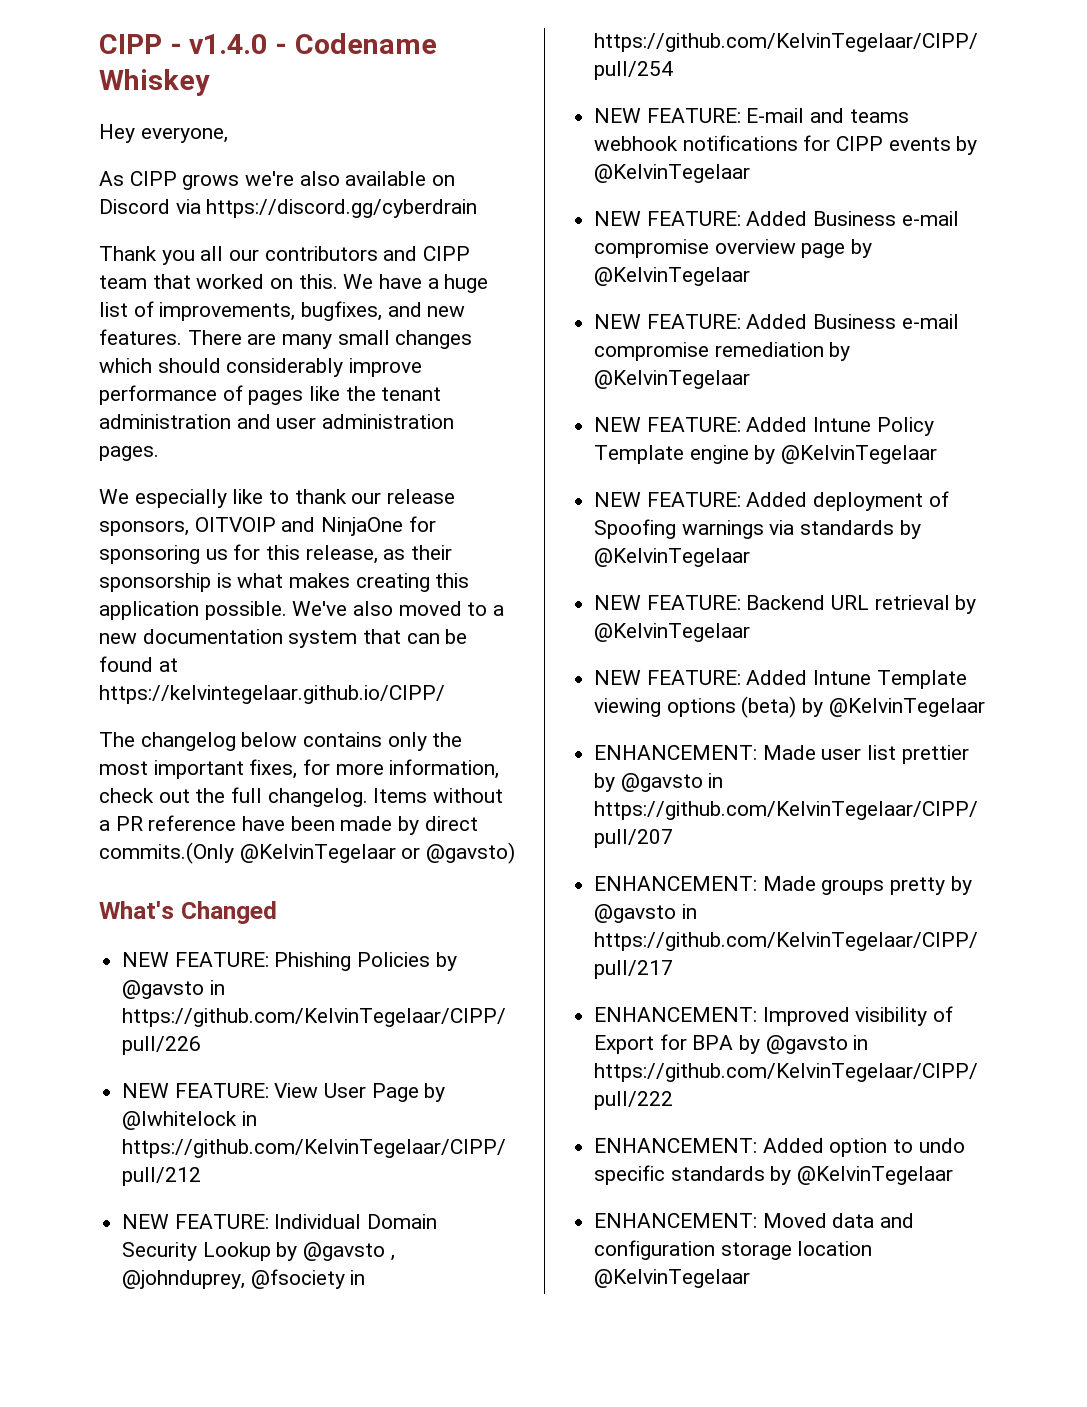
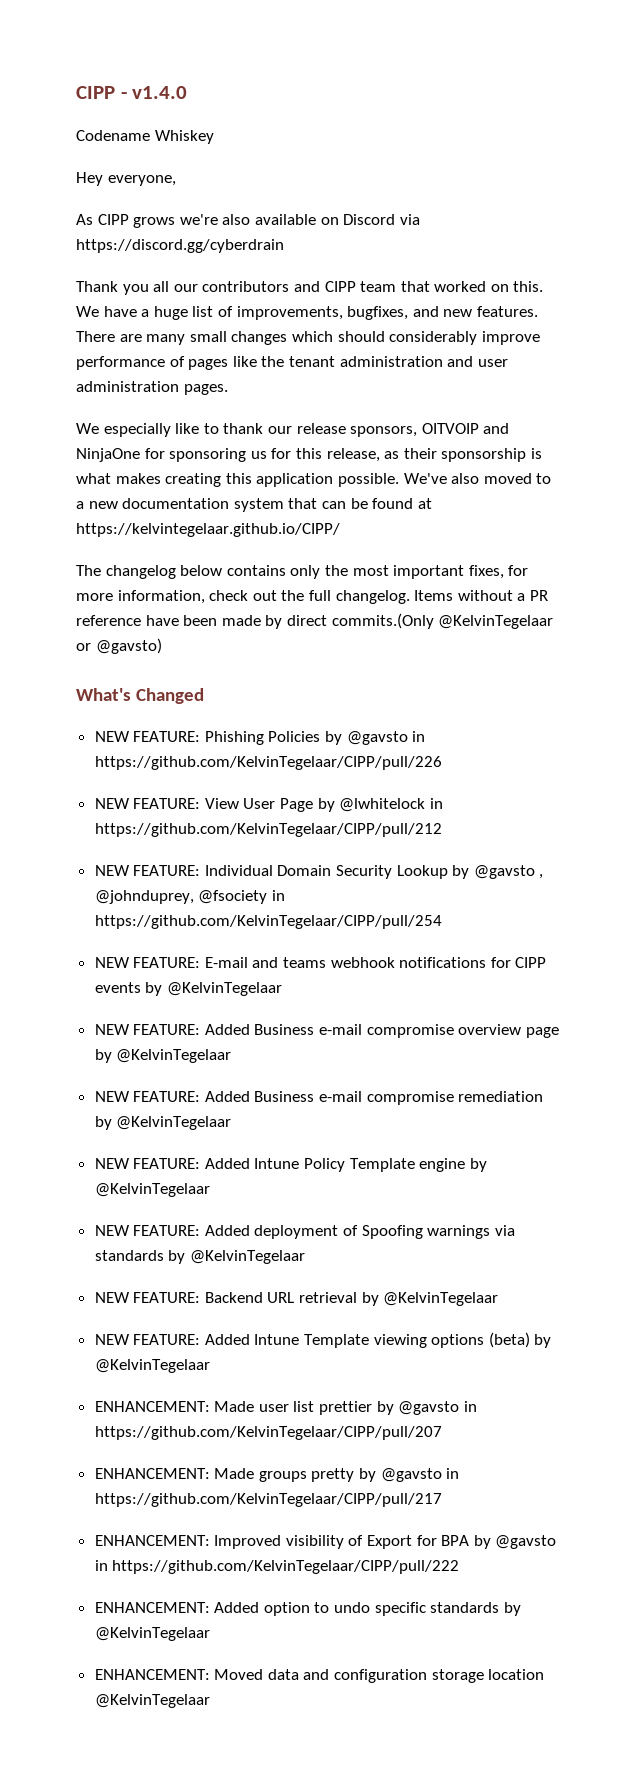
- CIPP - v1.4.0 - Codename Whiskey
+ CIPP - v1.4.0
+ Codename Whiskey

